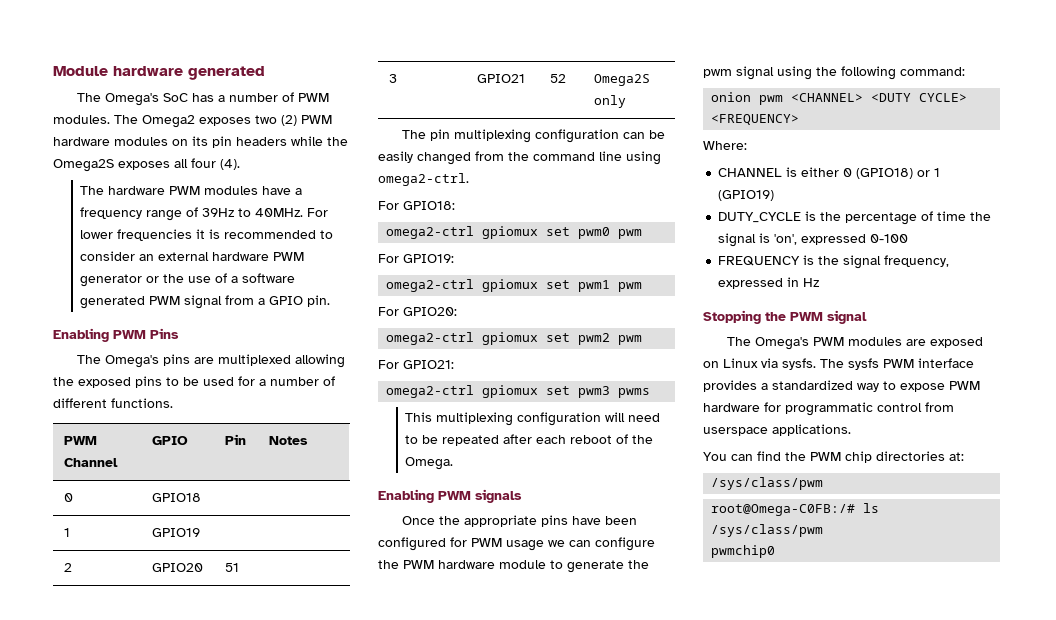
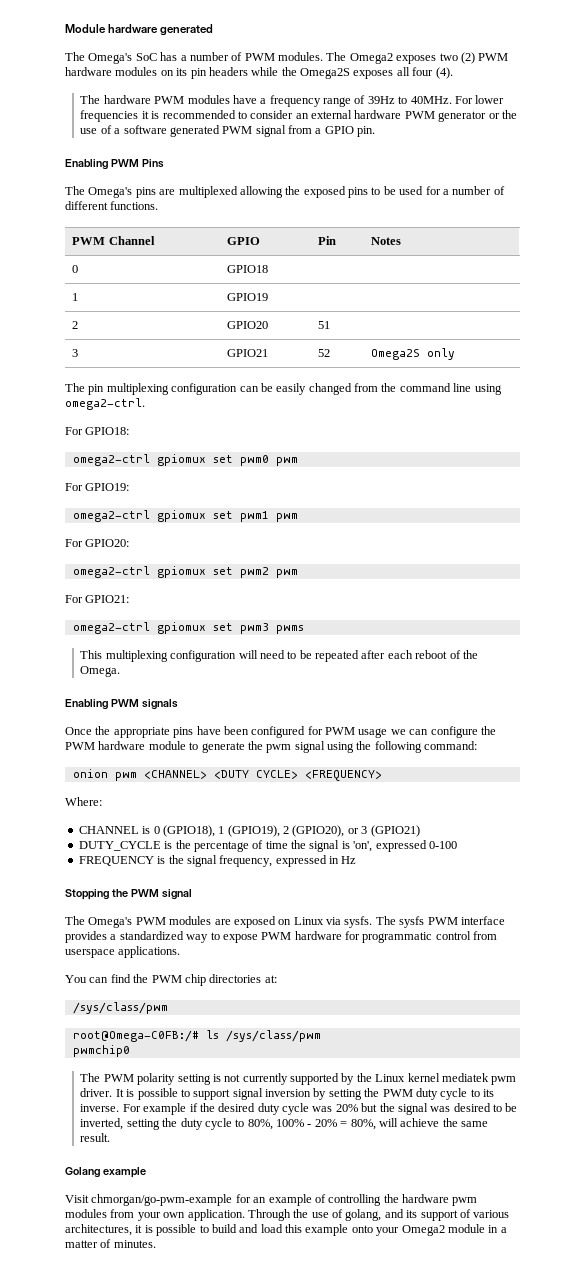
- CHANNEL is either 0 (GPIO18) or 1 (GPIO19)
+ CHANNEL is 0 (GPIO18), 1 (GPIO19), 2 (GPIO20), or 3 (GPIO21)
+ The PWM polarity setting is not currently supported by the Linux kernel mediatek pwm driver. It is possible to support signal inversion by setting the PWM duty cycle to its inverse. For example if the desired duty cycle was 20% but the signal was desired to be inverted, setting the duty cycle to 80%, 100% - 20% = 80%, will achieve the same result.
+ Golang example
+ Visit chmorgan/go-pwm-example for an example of controlling the hardware pwm modules from your own application. Through the use of golang, and its support of various architectures, it is possible to build and load this example onto your Omega2 module in a matter of minutes.

